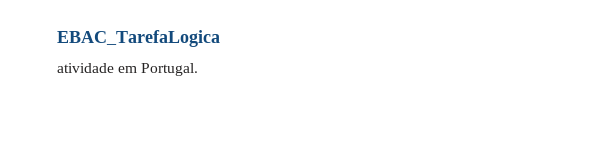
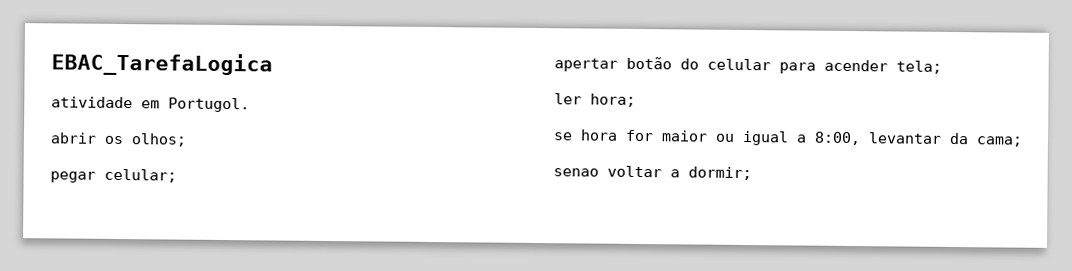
- atividade em Portugal.
+ atividade em Portugol.
+ abrir os olhos;
+ pegar celular;
+ apertar botão do celular para acender tela;
+ ler hora;
+ se hora for maior ou igual a 8:00, levantar da cama;
+ senao voltar a dormir;

